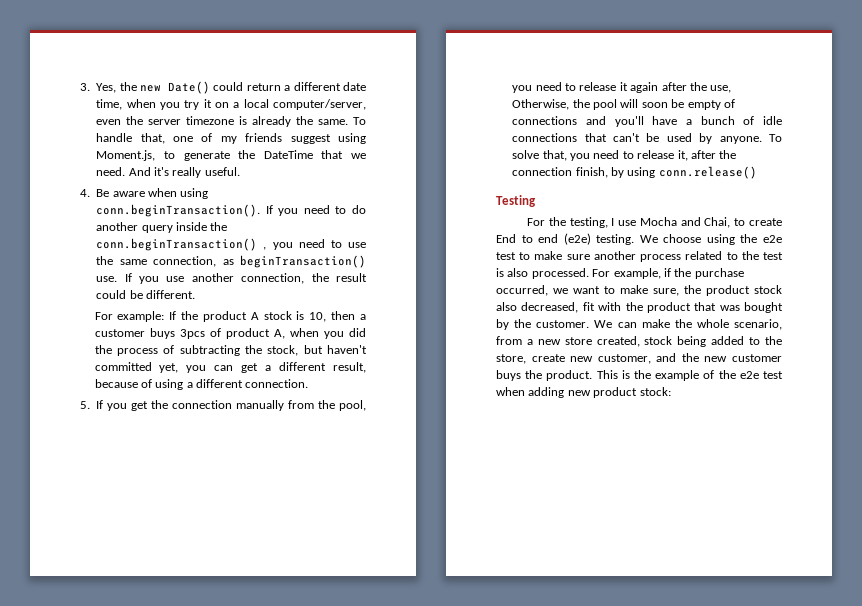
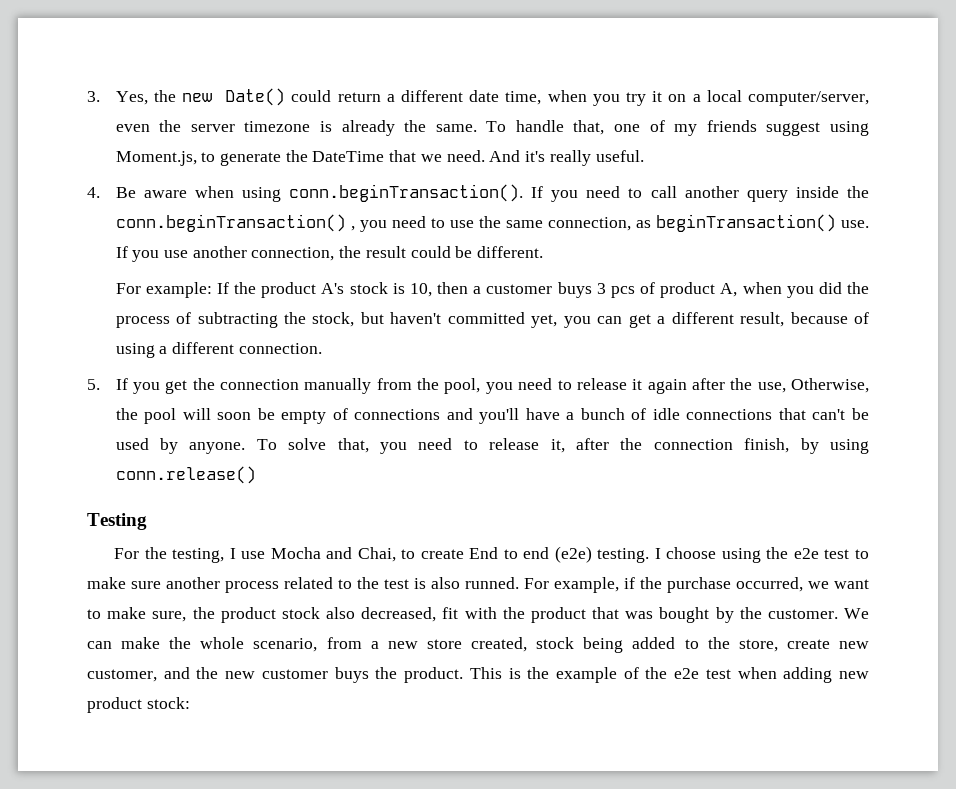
- 4. Be aware when using conn.beginTransaction(). If you need to do another query inside the conn.beginTransaction() , you need to use the same connection, as beginTransaction() use.
+ 4. Be aware when using conn.beginTransaction(). If you need to call another query inside the conn.beginTransaction() , you need to use the same connection, as beginTransaction() use.
- For example: If the product A stock is 10, then a customer buys 3pcs of product A, when you did the process of subtracting the stock, but haven't committed yet, you can get a different result, because of using a different connection.
+ For example: If the product A's stock is 10, then a customer buys 3 pcs of product A, when you did the process of subtracting the stock, but haven't committed yet, you can get a different result, because of using a different connection.
- We choose using the e2e test to make sure another process related to the test is also processed.
+ I choose using the e2e test to make sure another process related to the test is also runned.

